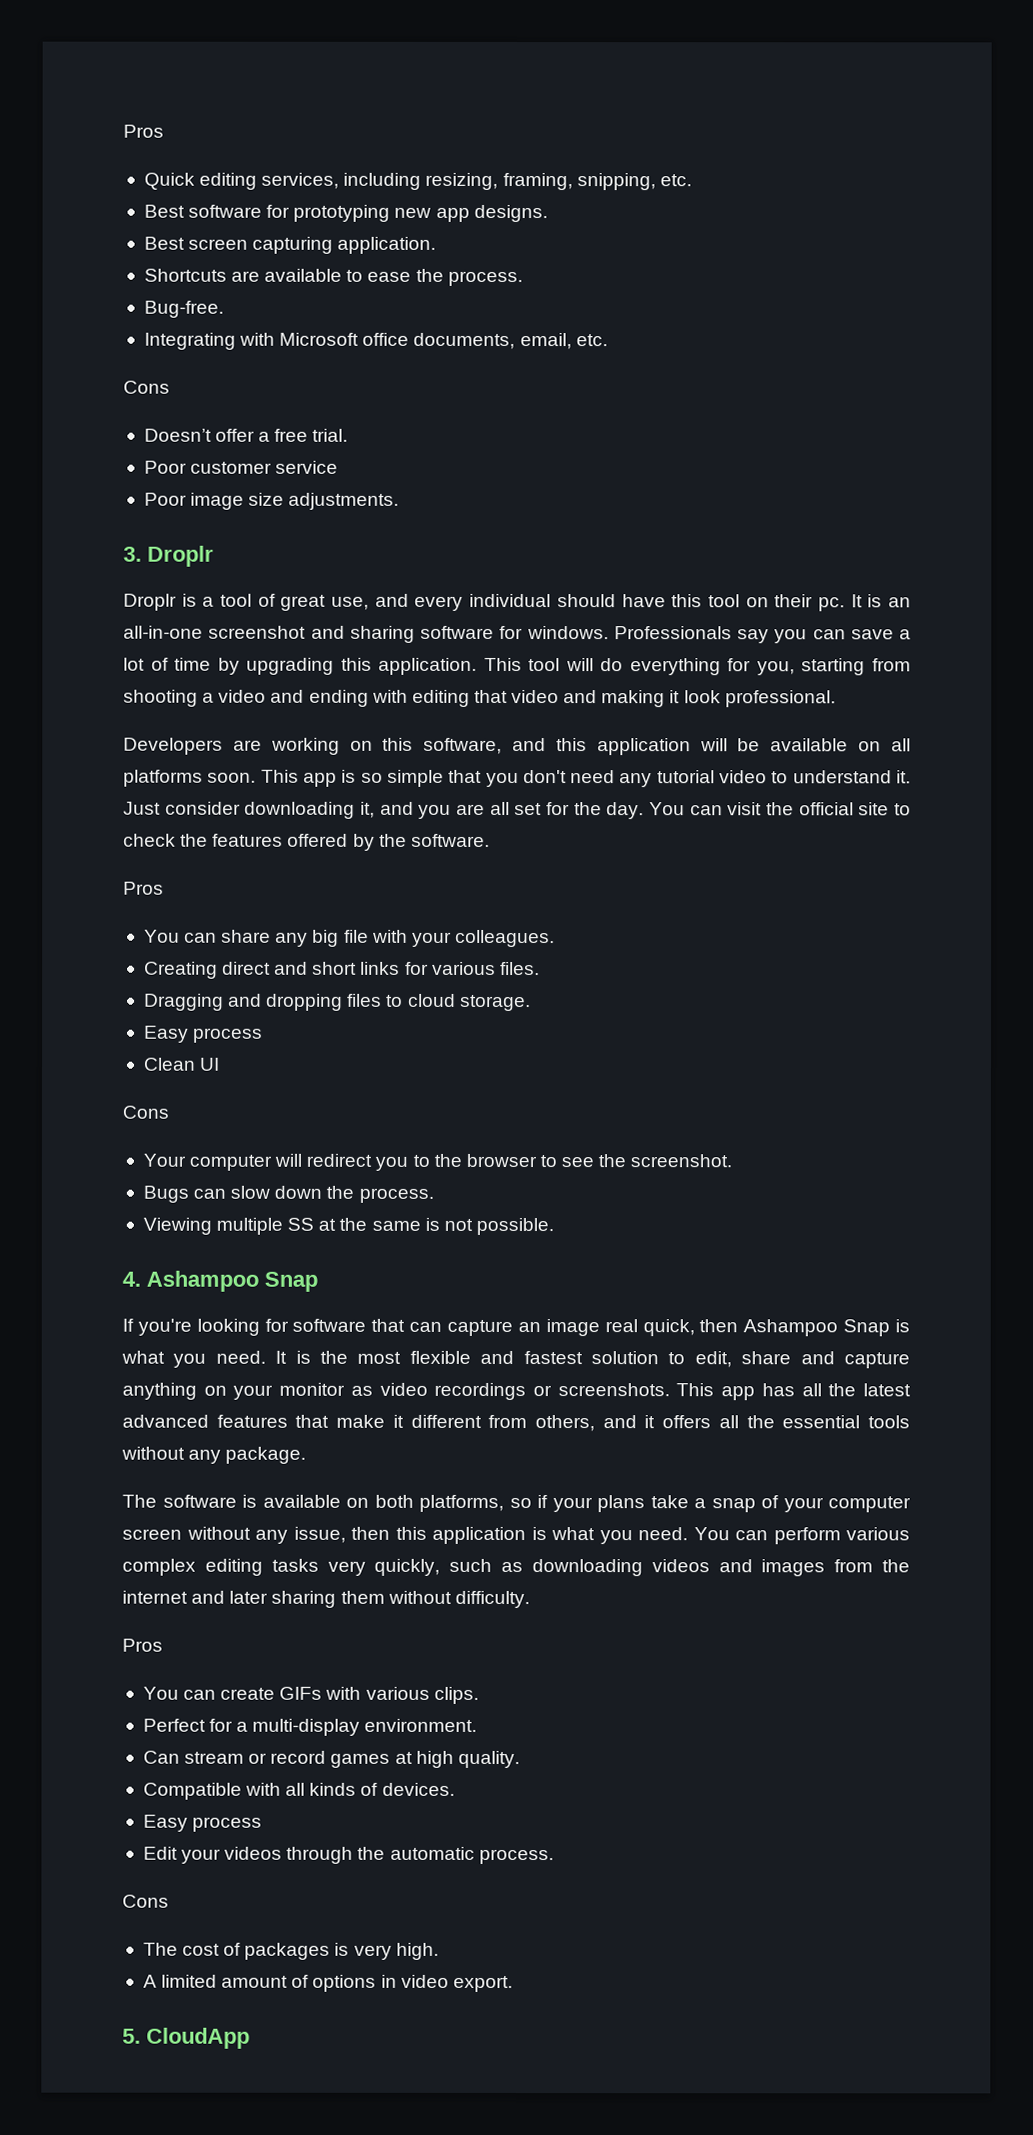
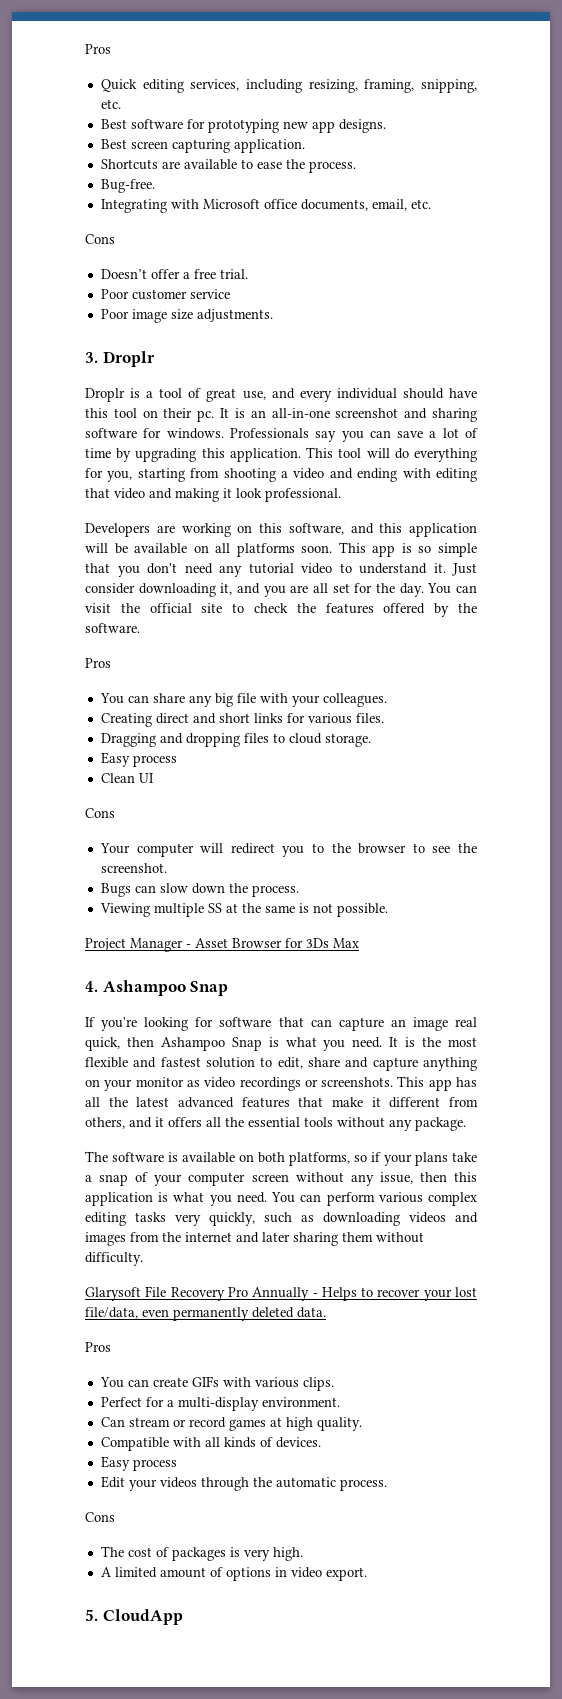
+ Project Manager - Asset Browser for 3Ds Max
+ Glarysoft File Recovery Pro Annually - Helps to recover your lost file/data, even permanently deleted data.

